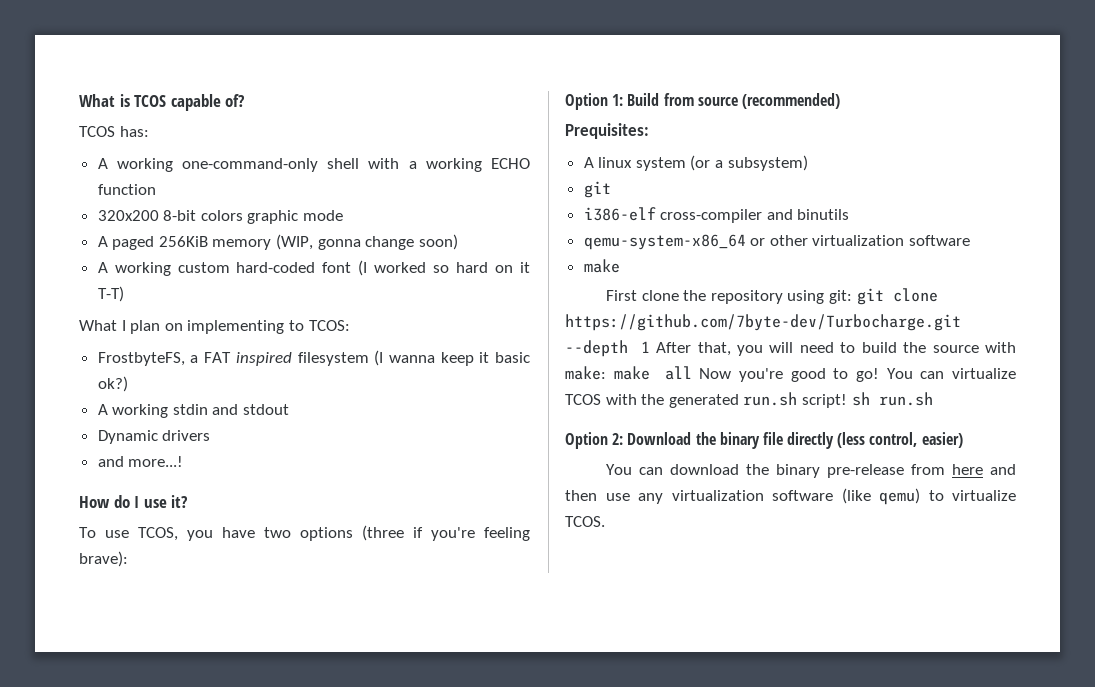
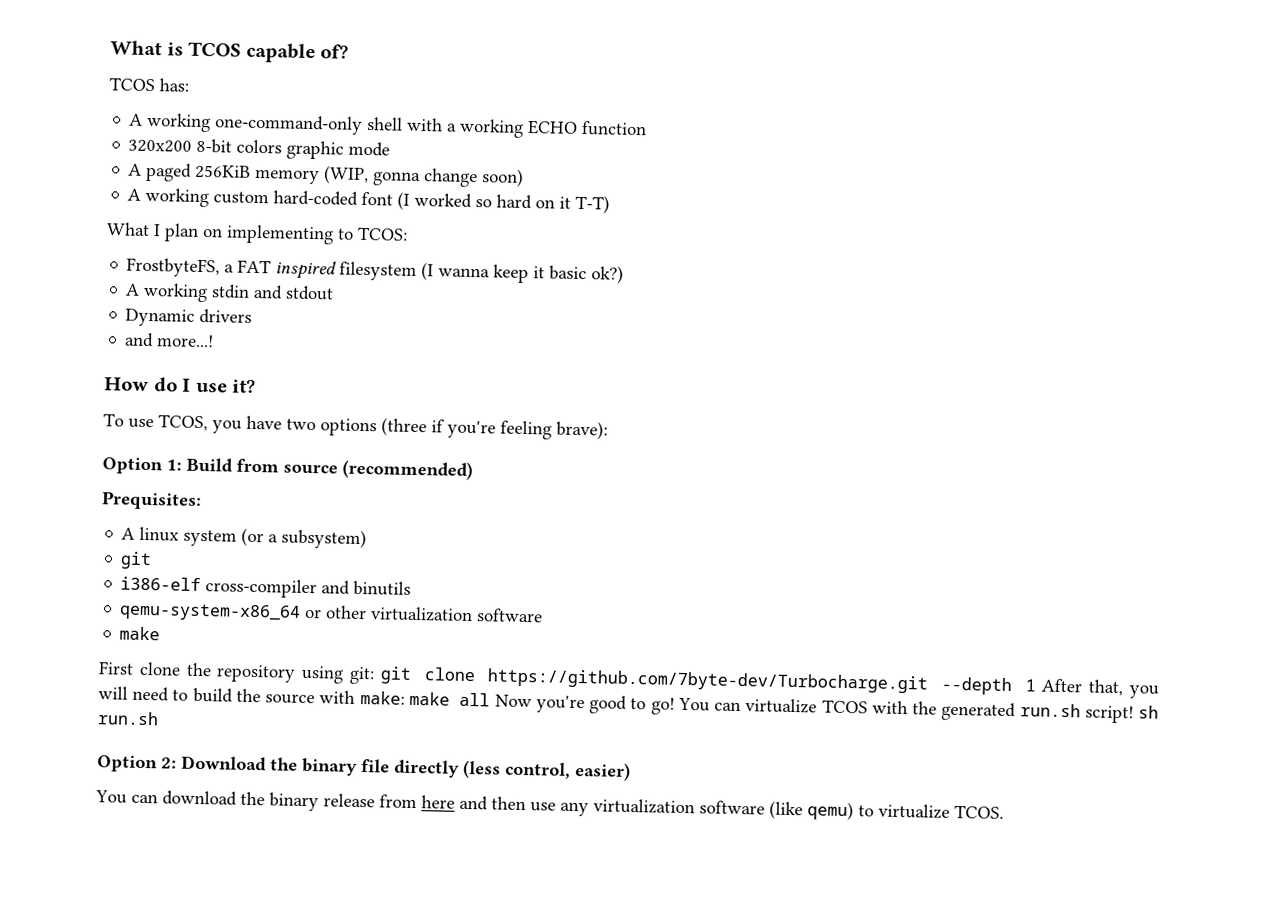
- You can download the binary pre-release from here and then use any virtualization software (like qemu) to virtualize TCOS.
+ You can download the binary release from here and then use any virtualization software (like qemu) to virtualize TCOS.

